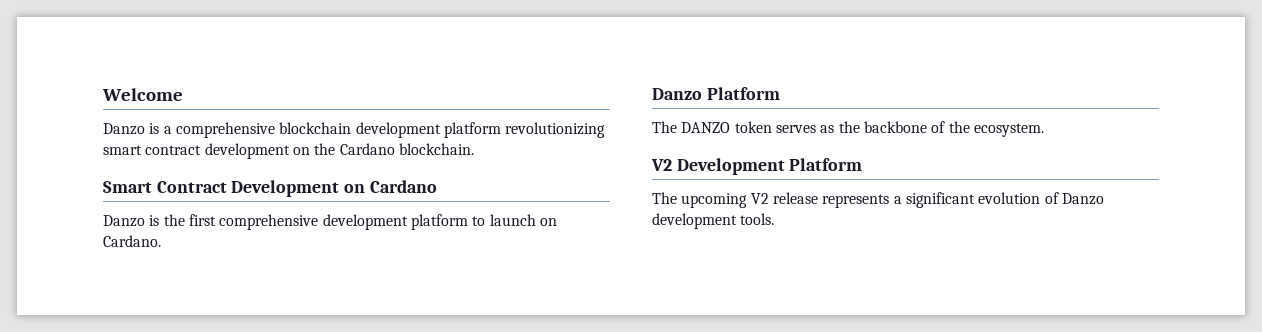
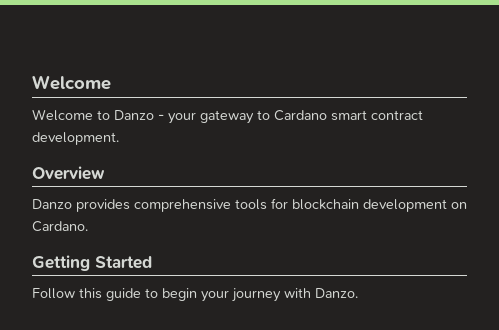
- Danzo is a comprehensive blockchain development platform revolutionizing smart contract development on the Cardano blockchain.
- Smart Contract Development on Cardano
- Danzo is the first comprehensive development platform to launch on Cardano.
- Danzo Platform
- The DANZO token serves as the backbone of the ecosystem.
- V2 Development Platform
- The upcoming V2 release represents a significant evolution of Danzo development tools.
+ Welcome to Danzo - your gateway to Cardano smart contract development.
+ Overview
+ Danzo provides comprehensive tools for blockchain development on Cardano.
+ Getting Started
+ Follow this guide to begin your journey with Danzo.

